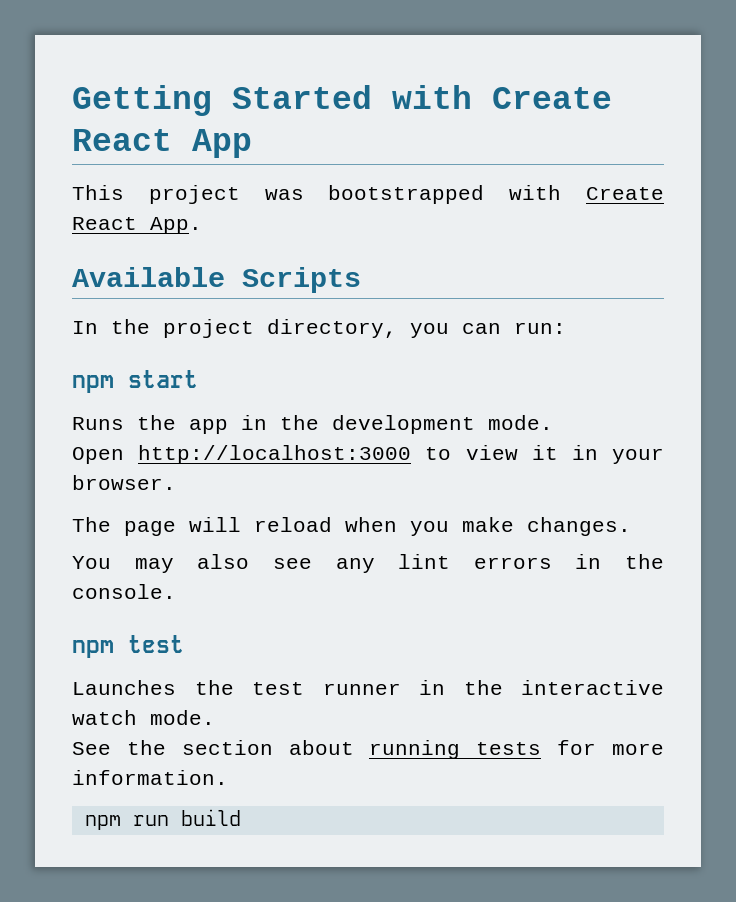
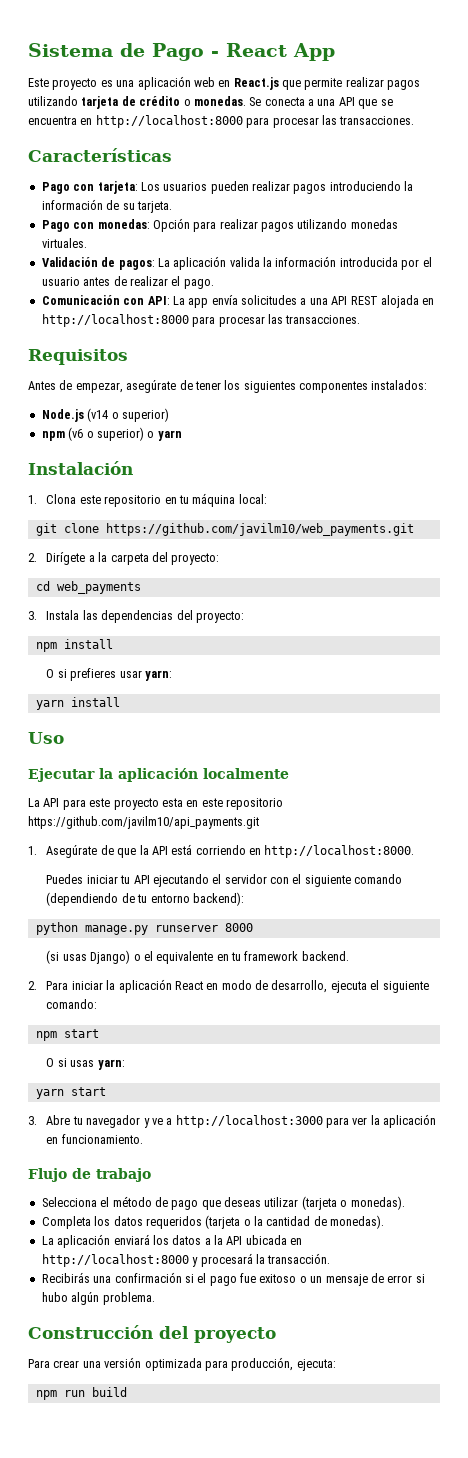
- Getting Started with Create React App
- This project was bootstrapped with Create React App.
- Available Scripts
- In the project directory, you can run:
+ Sistema de Pago - React App
+ Este proyecto es una aplicación web en React.js que permite realizar pagos utilizando tarjeta de crédito o monedas. Se conecta a una API que se encuentra en http://localhost:8000 para procesar las transacciones.
+ Características
+ Pago con tarjeta: Los usuarios pueden realizar pagos introduciendo la información de su tarjeta.
+ Pago con monedas: Opción para realizar pagos utilizando monedas virtuales.
+ Validación de pagos: La aplicación valida la información introducida por el usuario antes de realizar el pago.
+ Comunicación con API: La app envía solicitudes a una API REST alojada en http://localhost:8000 para procesar las transacciones.
+ Requisitos
+ Antes de empezar, asegúrate de tener los siguientes componentes instalados:
+ Node.js (v14 o superior)
+ npm (v6 o superior) o yarn
+ Instalación
+ 1. Clona este repositorio en tu máquina local:
+ git clone https://github.com/javilm10/web_payments.git
+ 2. Dirígete a la carpeta del proyecto:
+ cd web_payments
+ 3. Instala las dependencias del proyecto:
+ npm install
+ O si prefieres usar yarn:
+ yarn install
+ Uso
+ Ejecutar la aplicación localmente
+ La API para este proyecto esta en este repositorio https://github.com/javilm10/api_payments.git
+ 1. Asegúrate de que la API está corriendo en http://localhost:8000.
+ Puedes iniciar tu API ejecutando el servidor con el siguiente comando (dependiendo de tu entorno backend):
+ python manage.py runserver 8000
+ (si usas Django) o el equivalente en tu framework backend.
+ 2. Para iniciar la aplicación React en modo de desarrollo, ejecuta el siguiente comando:
  npm start
- Runs the app in the development mode.
- Open http://localhost:3000 to view it in your browser.
- The page will reload when you make changes.
- You may also see any lint errors in the console.
- npm test
- Launches the test runner in the interactive watch mode.
- See the section about running tests for more information.
+ O si usas yarn:
+ yarn start
+ 3. Abre tu navegador y ve a http://localhost:3000 para ver la aplicación en funcionamiento.
+ Flujo de trabajo
+ Selecciona el método de pago que deseas utilizar (tarjeta o monedas).
+ Completa los datos requeridos (tarjeta o la cantidad de monedas).
+ La aplicación enviará los datos a la API ubicada en http://localhost:8000 y procesará la transacción.
+ Recibirás una confirmación si el pago fue exitoso o un mensaje de error si hubo algún problema.
+ Construcción del proyecto
+ Para crear una versión optimizada para producción, ejecuta:

